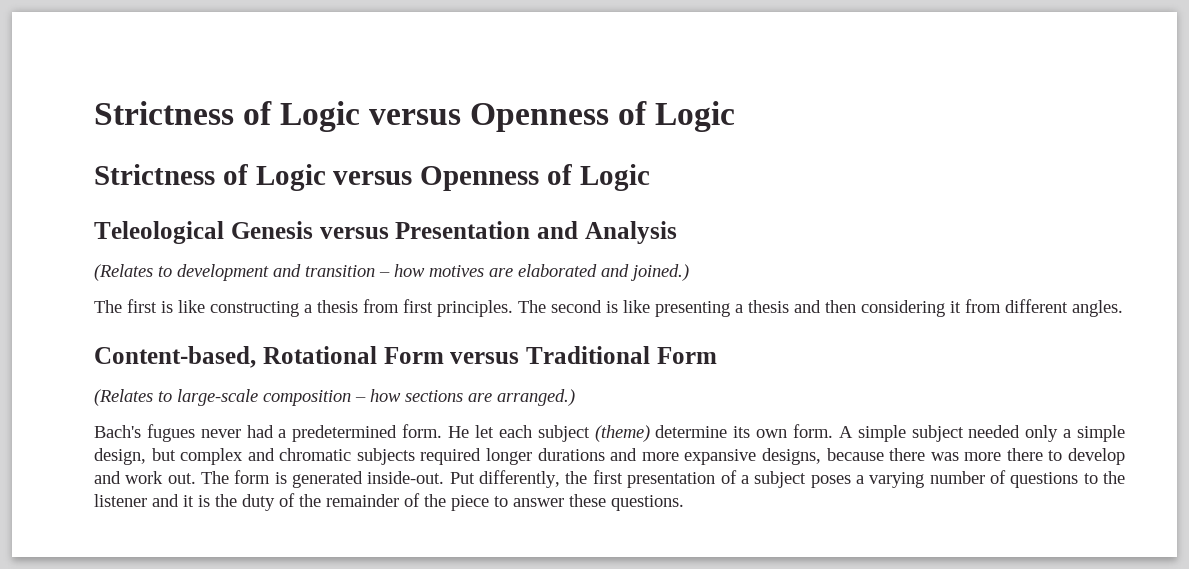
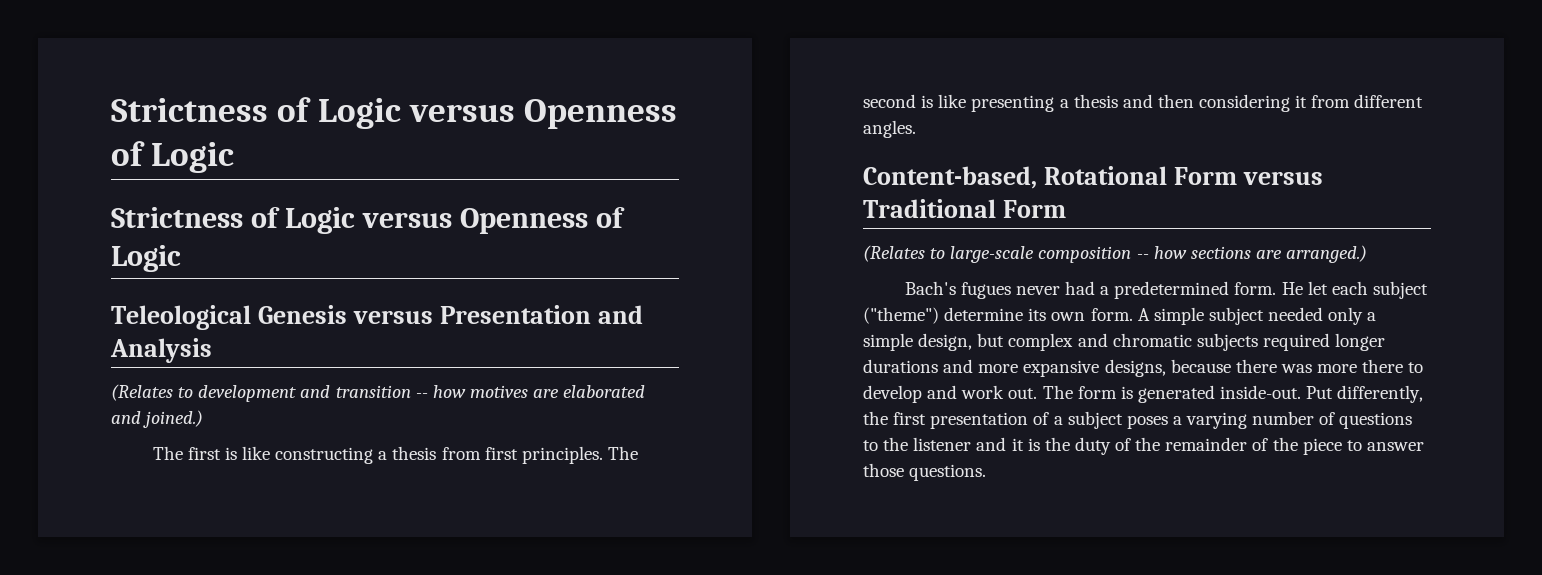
- (Relates to development and transition – how motives are elaborated and joined.)
+ (Relates to development and transition -- how motives are elaborated and joined.)
- (Relates to large-scale composition – how sections are arranged.)
+ (Relates to large-scale composition -- how sections are arranged.)
- He let each subject (theme) determine its own form.
+ He let each subject ("theme") determine its own form.
- Put differently, the first presentation of a subject poses a varying number of questions to the listener and it is the duty of the remainder of the piece to answer these questions.
+ Put differently, the first presentation of a subject poses a varying number of questions to the listener and it is the duty of the remainder of the piece to answer those questions.

